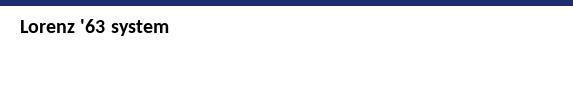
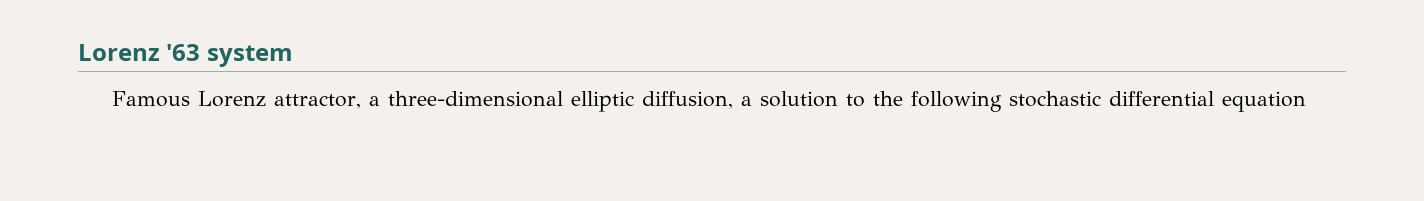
+ Famous Lorenz attractor, a three-dimensional elliptic diffusion, a solution to the following stochastic differential equation

